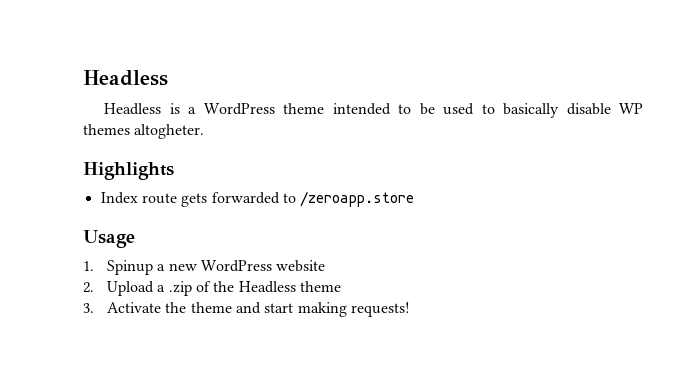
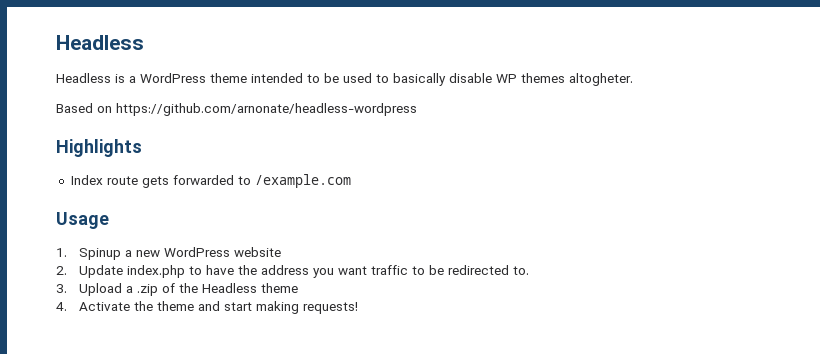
+ Based on https://github.com/arnonate/headless-wordpress
- Index route gets forwarded to /zeroapp.store
+ Index route gets forwarded to /example.com
- 2. Upload a .zip of the Headless theme
+ 2. Update index.php to have the address you want traffic to be redirected to.
+ 3. Upload a .zip of the Headless theme
- 3. Activate the theme and start making requests!
+ 4. Activate the theme and start making requests!

